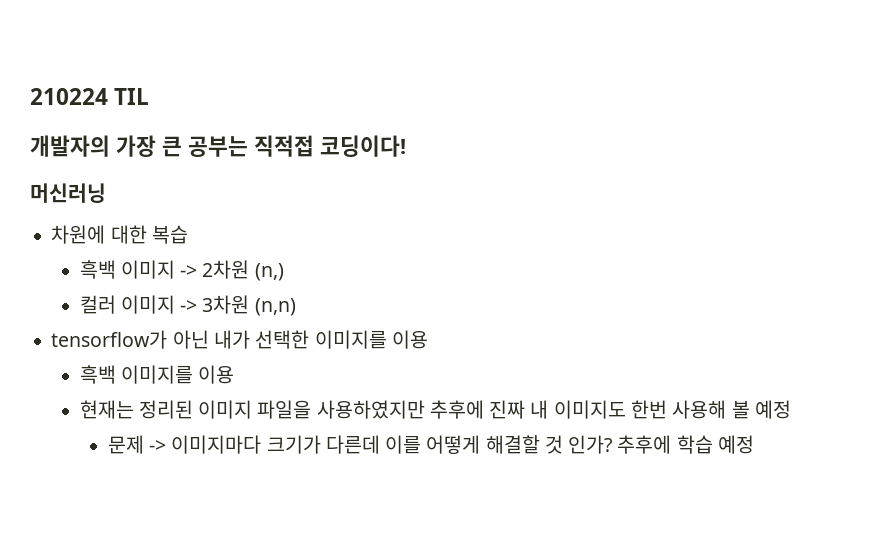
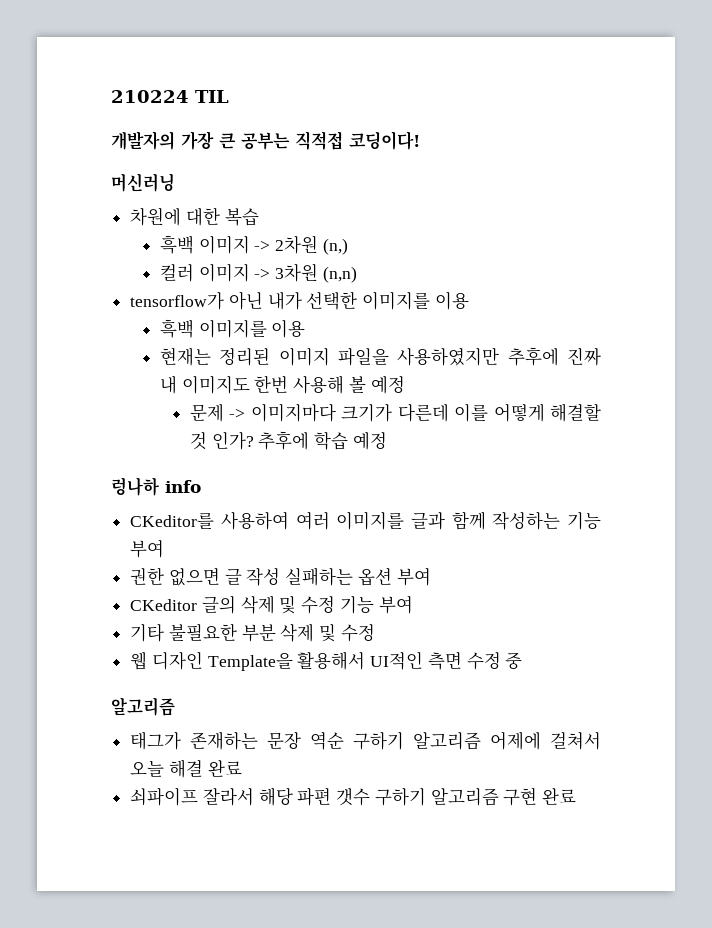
+ 렁나하 info
+ CKeditor를 사용하여 여러 이미지를 글과 함께 작성하는 기능 부여
+ 권한 없으면 글 작성 실패하는 옵션 부여
+ CKeditor 글의 삭제 및 수정 기능 부여
+ 기타 불필요한 부분 삭제 및 수정
+ 웹 디자인 Template을 활용해서 UI적인 측면 수정 중
+ 알고리즘
+ 태그가 존재하는 문장 역순 구하기 알고리즘 어제에 걸쳐서 오늘 해결 완료
+ 쇠파이프 잘라서 해당 파편 갯수 구하기 알고리즘 구현 완료

